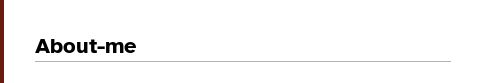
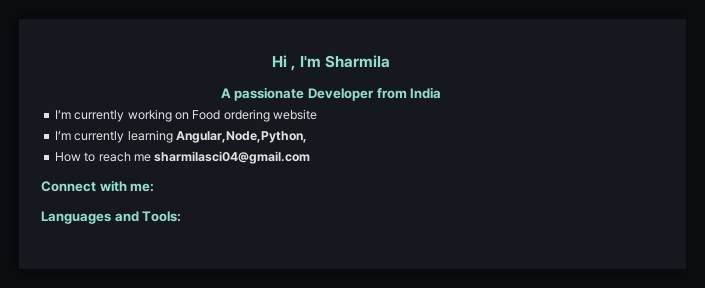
- About-me
+ Hi , I'm Sharmila
+ A passionate Developer from India
+ I’m currently working on Food ordering website
+ I’m currently learning Angular,Node,Python,
+ How to reach me sharmilasci04@gmail.com
+ Connect with me:
+ Languages and Tools:

